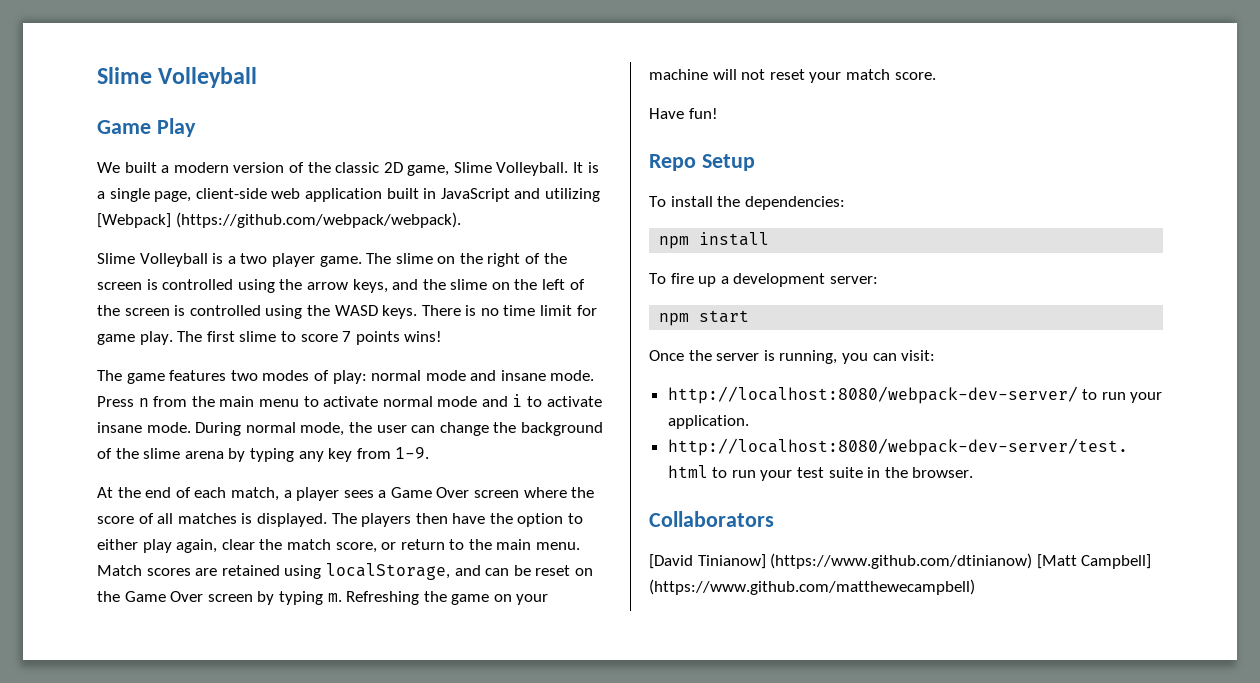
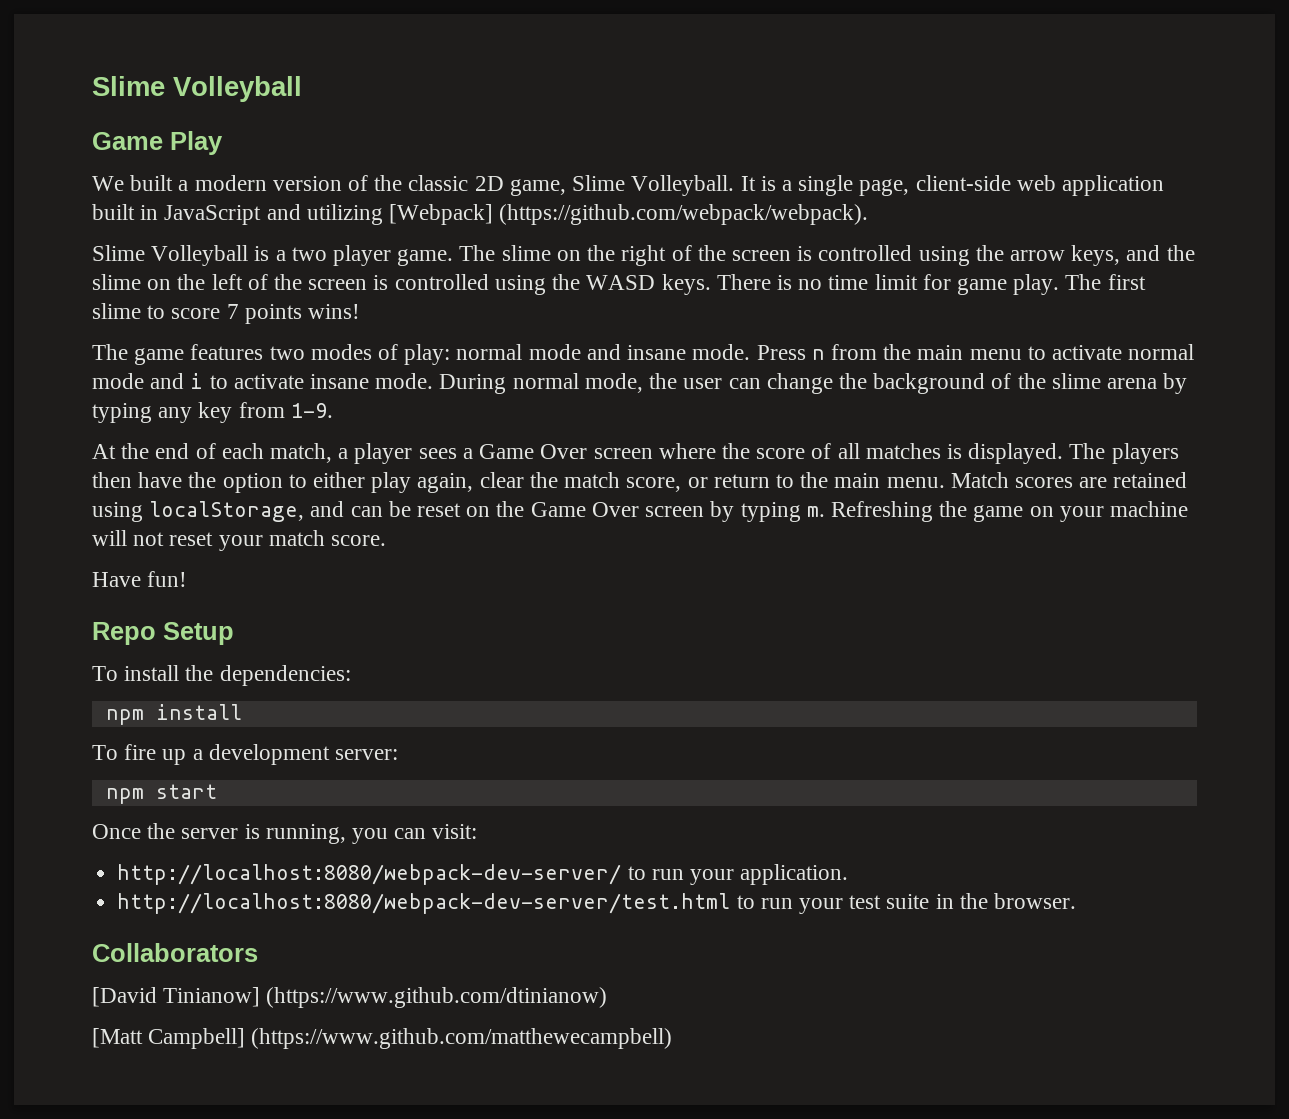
- [David Tinianow] (https://www.github.com/dtinianow) [Matt Campbell] (https://www.github.com/matthewecampbell)
+ [David Tinianow] (https://www.github.com/dtinianow)
+ [Matt Campbell] (https://www.github.com/matthewecampbell)

